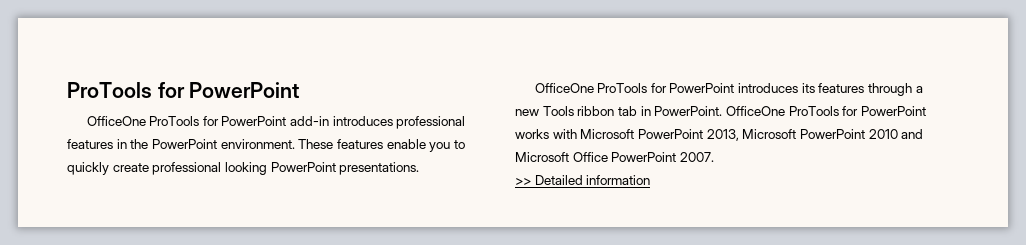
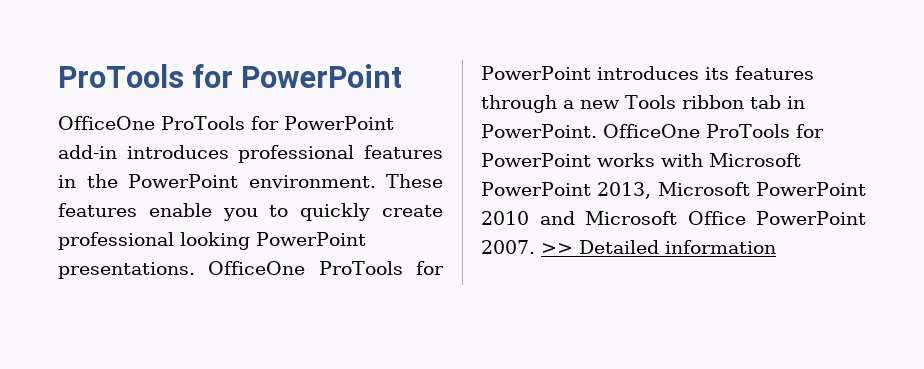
- These features enable you to quickly create professional looking PowerPoint presentations.
- OfficeOne ProTools for PowerPoint introduces its features through a new Tools ribbon tab in PowerPoint.
+ These features enable you to quickly create professional looking PowerPoint presentations. OfficeOne ProTools for PowerPoint introduces its features through a new Tools ribbon tab in PowerPoint.
- OfficeOne ProTools for PowerPoint works with Microsoft PowerPoint 2013, Microsoft PowerPoint 2010 and Microsoft Office PowerPoint 2007.
- >> Detailed information
+ OfficeOne ProTools for PowerPoint works with Microsoft PowerPoint 2013, Microsoft PowerPoint 2010 and Microsoft Office PowerPoint 2007. >> Detailed information

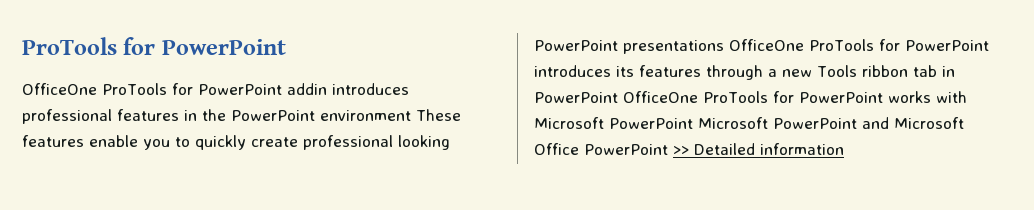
- OfficeOne ProTools for PowerPoint add-in introduces professional features in the PowerPoint environment. These features enable you to quickly create professional looking PowerPoint presentations. OfficeOne ProTools for PowerPoint introduces its features through a new Tools ribbon tab in PowerPoint. OfficeOne ProTools for PowerPoint works with Microsoft PowerPoint 2013, Microsoft PowerPoint 2010 and Microsoft Office PowerPoint 2007. >> Detailed information
+ OfficeOne ProTools for PowerPoint addin introduces professional features in the PowerPoint environment These features enable you to quickly create professional looking PowerPoint presentations OfficeOne ProTools for PowerPoint introduces its features through a new Tools ribbon tab in PowerPoint OfficeOne ProTools for PowerPoint works with Microsoft PowerPoint Microsoft PowerPoint and Microsoft Office PowerPoint >> Detailed information

